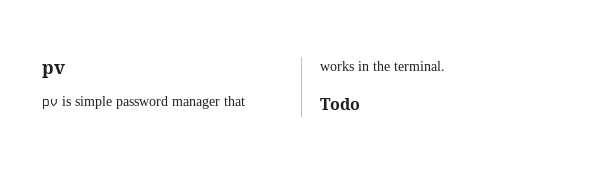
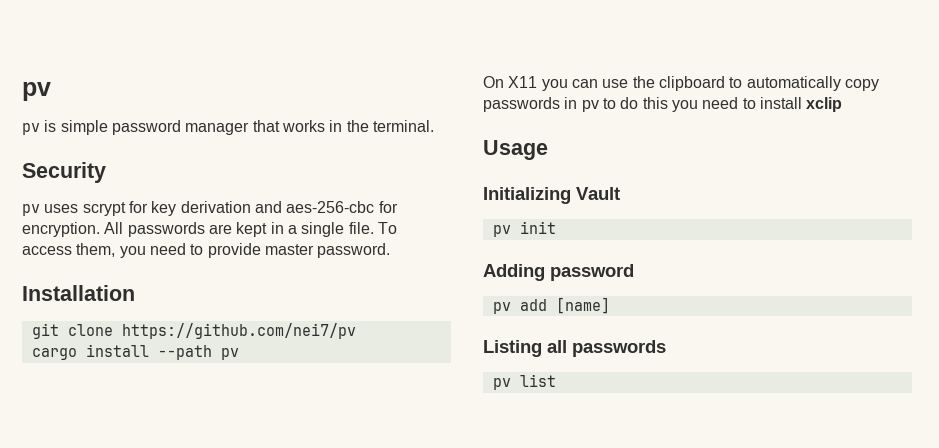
- Todo
+ Security
+ pv uses scrypt for key derivation and aes-256-cbc for encryption. All passwords are kept in a single file. To access them, you need to provide master password.
+ Installation
+ git clone https://github.com/nei7/pv
+ cargo install --path pv
+ On X11 you can use the clipboard to automatically copy passwords in pv to do this you need to install xclip
+ Usage
+ Initializing Vault
+ pv init
+ Adding password
+ pv add [name]
+ Listing all passwords
+ pv list

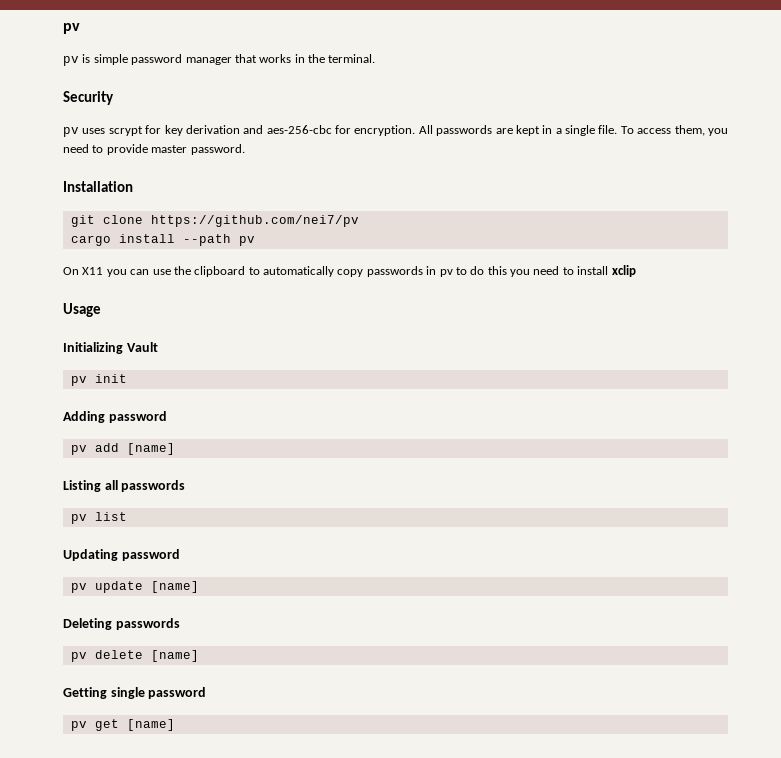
+ Updating password
+ pv update [name]
+ Deleting passwords
+ pv delete [name]
+ Getting single password
+ pv get [name]

